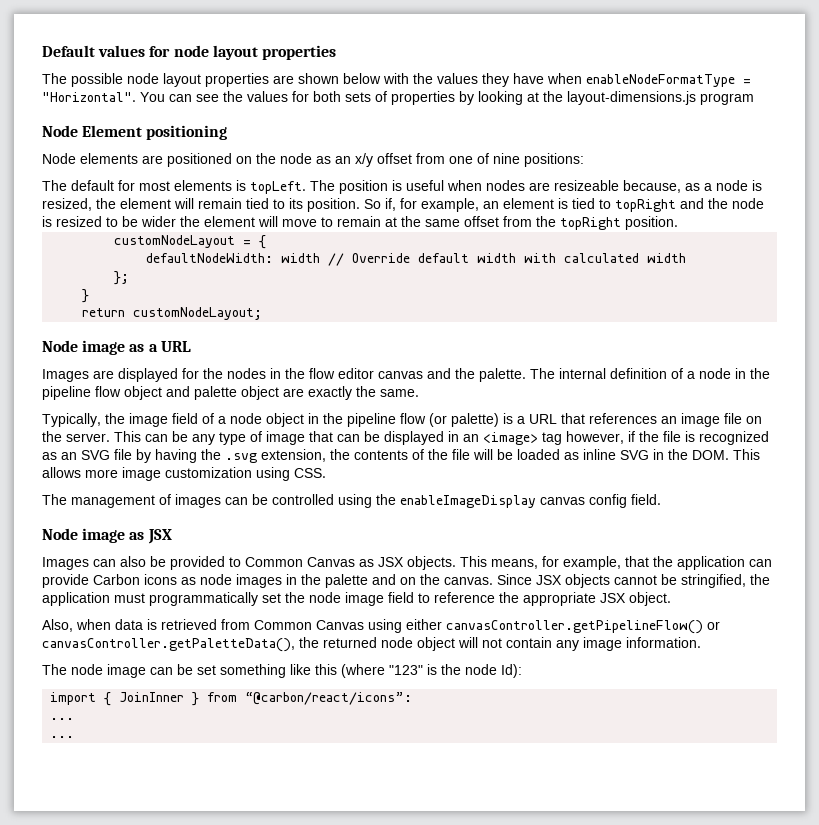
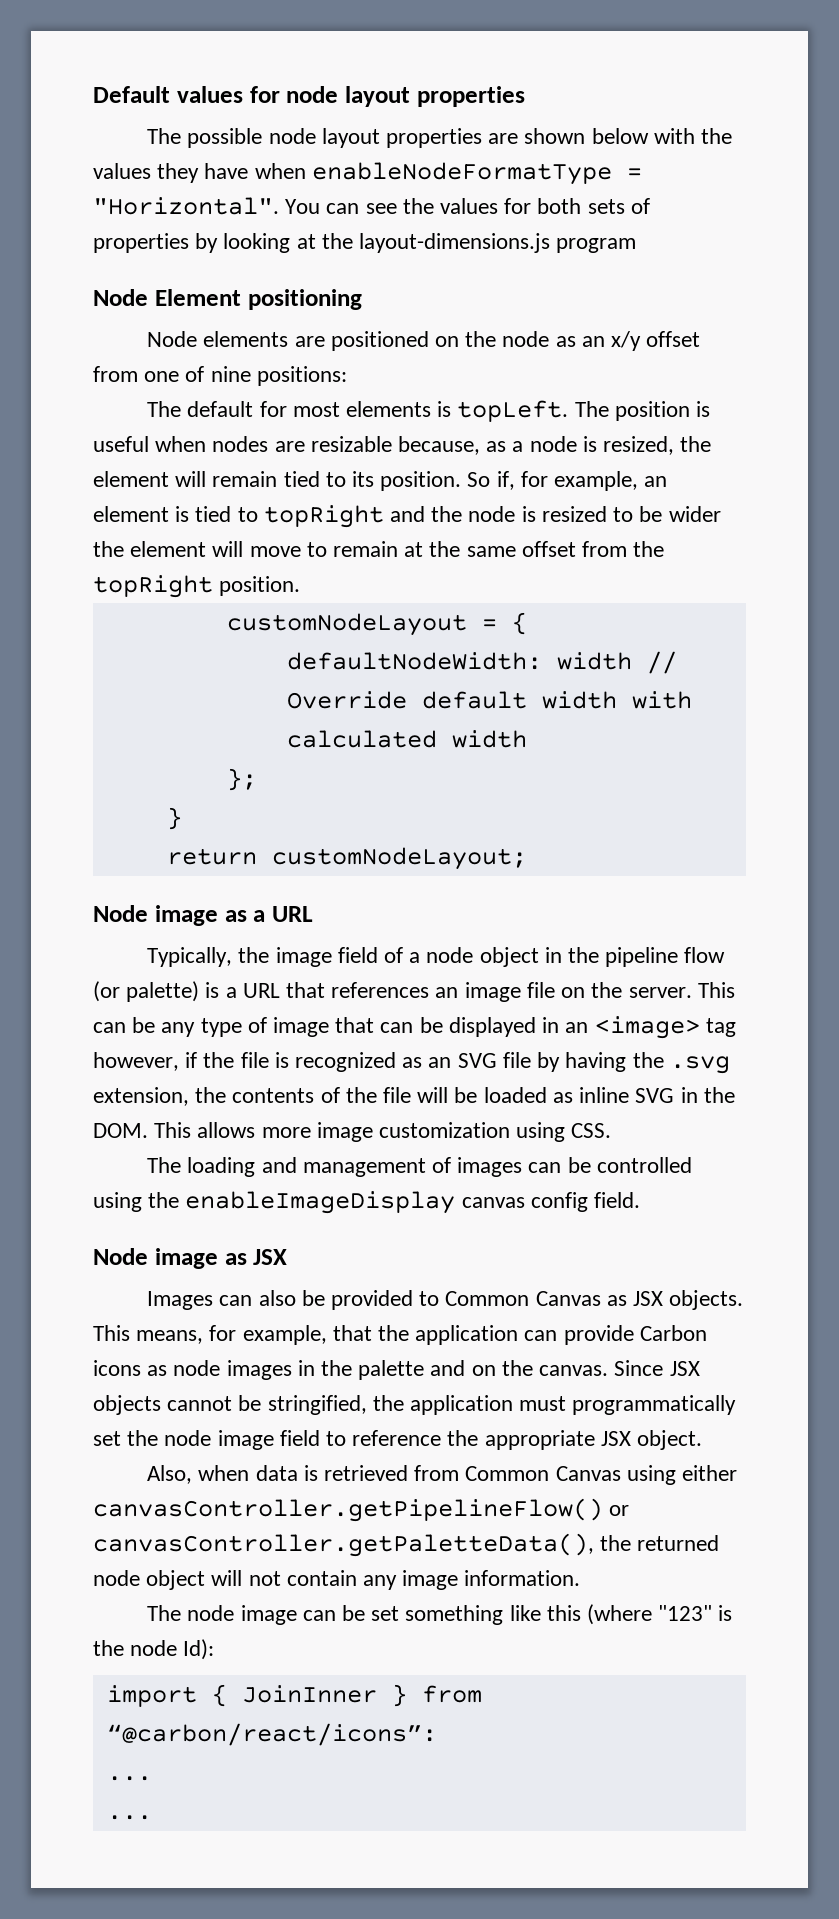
- The position is useful when nodes are resizeable because, as a node is resized, the element will remain tied to its position.
+ The position is useful when nodes are resizable because, as a node is resized, the element will remain tied to its position.
- Images are displayed for the nodes in the flow editor canvas and the palette. The internal definition of a node in the pipeline flow object and palette object are exactly the same.
- The management of images can be controlled using the enableImageDisplay canvas config field.
+ The loading and management of images can be controlled using the enableImageDisplay canvas config field.

